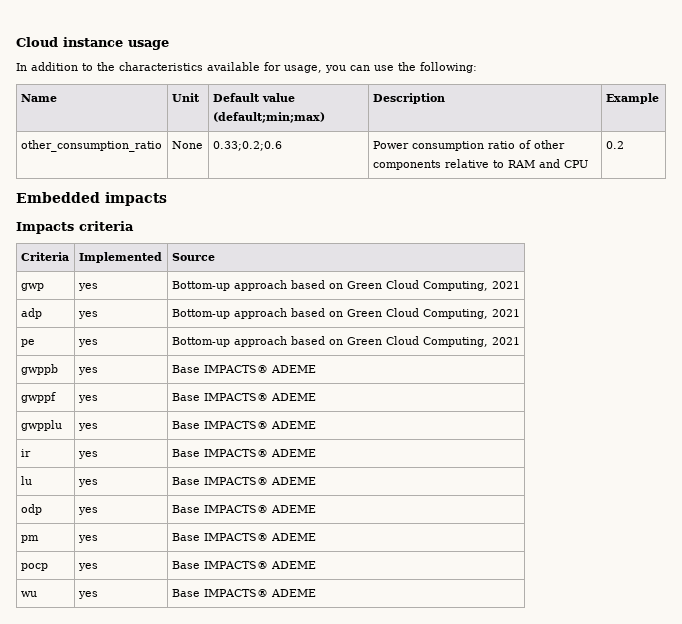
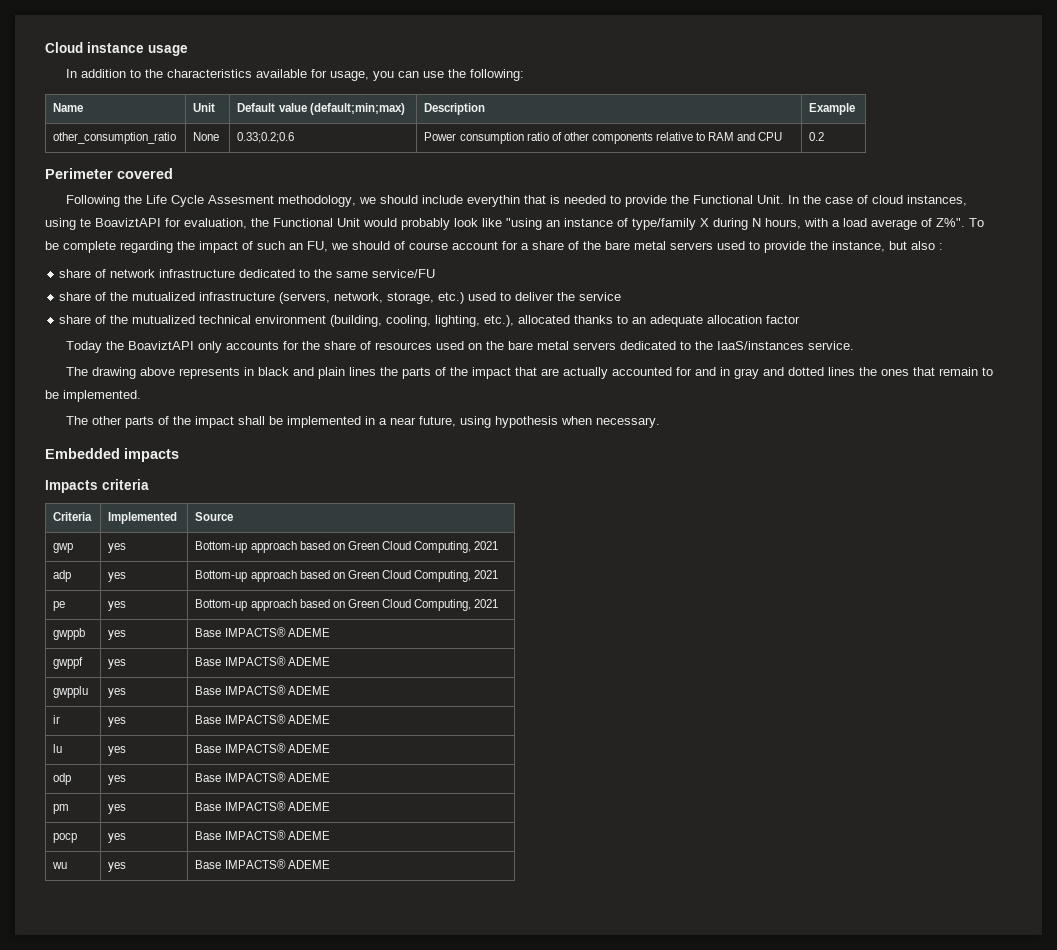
+ Perimeter covered
+ Following the Life Cycle Assesment methodology, we should include everythin that is needed to provide the Functional Unit. In the case of cloud instances, using te BoaviztAPI for evaluation, the Functional Unit would probably look like "using an instance of type/family X during N hours, with a load average of Z%". To be complete regarding the impact of such an FU, we should of course account for a share of the bare metal servers used to provide the instance, but also :
+ share of network infrastructure dedicated to the same service/FU
+ share of the mutualized infrastructure (servers, network, storage, etc.) used to deliver the service
+ share of the mutualized technical environment (building, cooling, lighting, etc.), allocated thanks to an adequate allocation factor
+ Today the BoaviztAPI only accounts for the share of resources used on the bare metal servers dedicated to the IaaS/instances service.
+ The drawing above represents in black and plain lines the parts of the impact that are actually accounted for and in gray and dotted lines the ones that remain to be implemented.
+ The other parts of the impact shall be implemented in a near future, using hypothesis when necessary.

